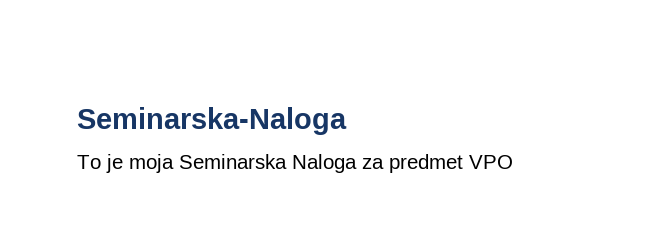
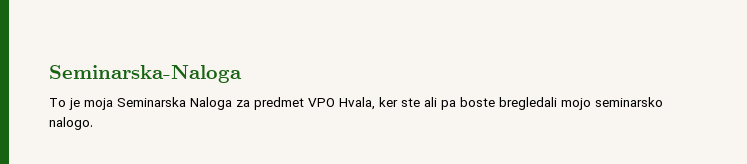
- To je moja Seminarska Naloga za predmet VPO
+ To je moja Seminarska Naloga za predmet VPO Hvala, ker ste ali pa boste bregledali mojo seminarsko nalogo.

